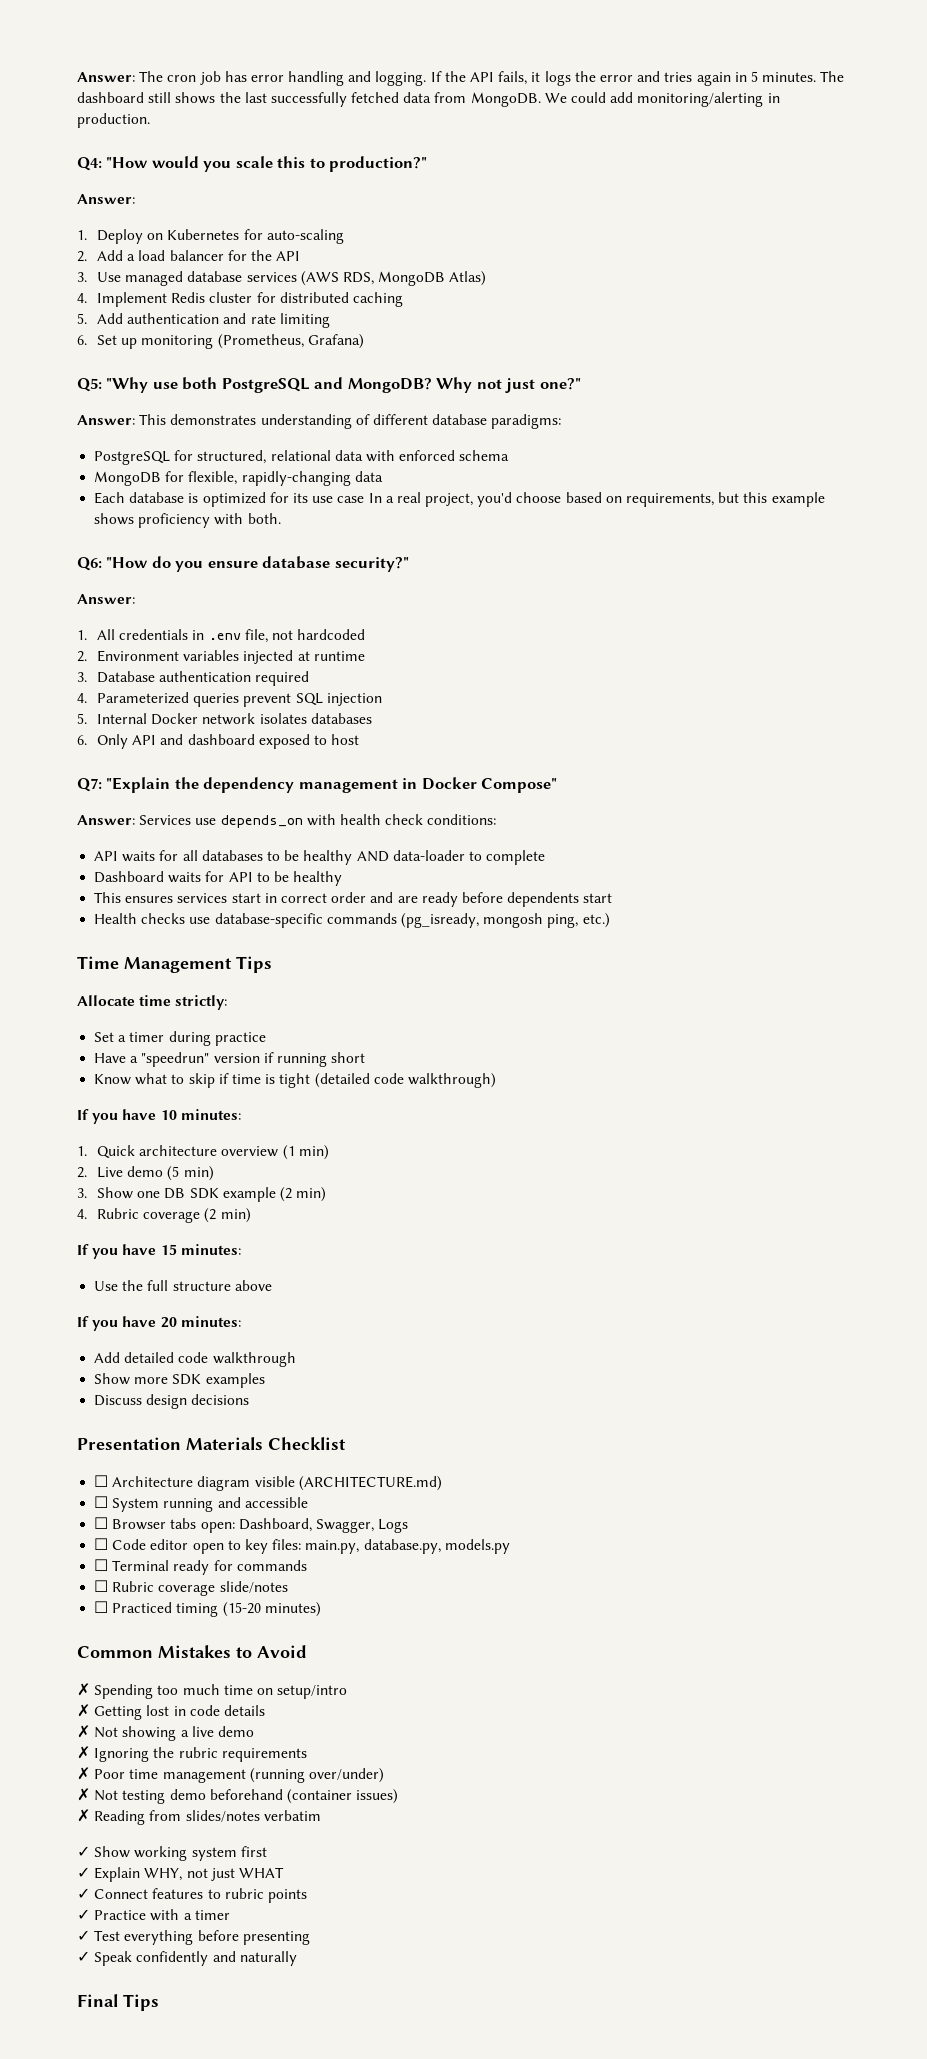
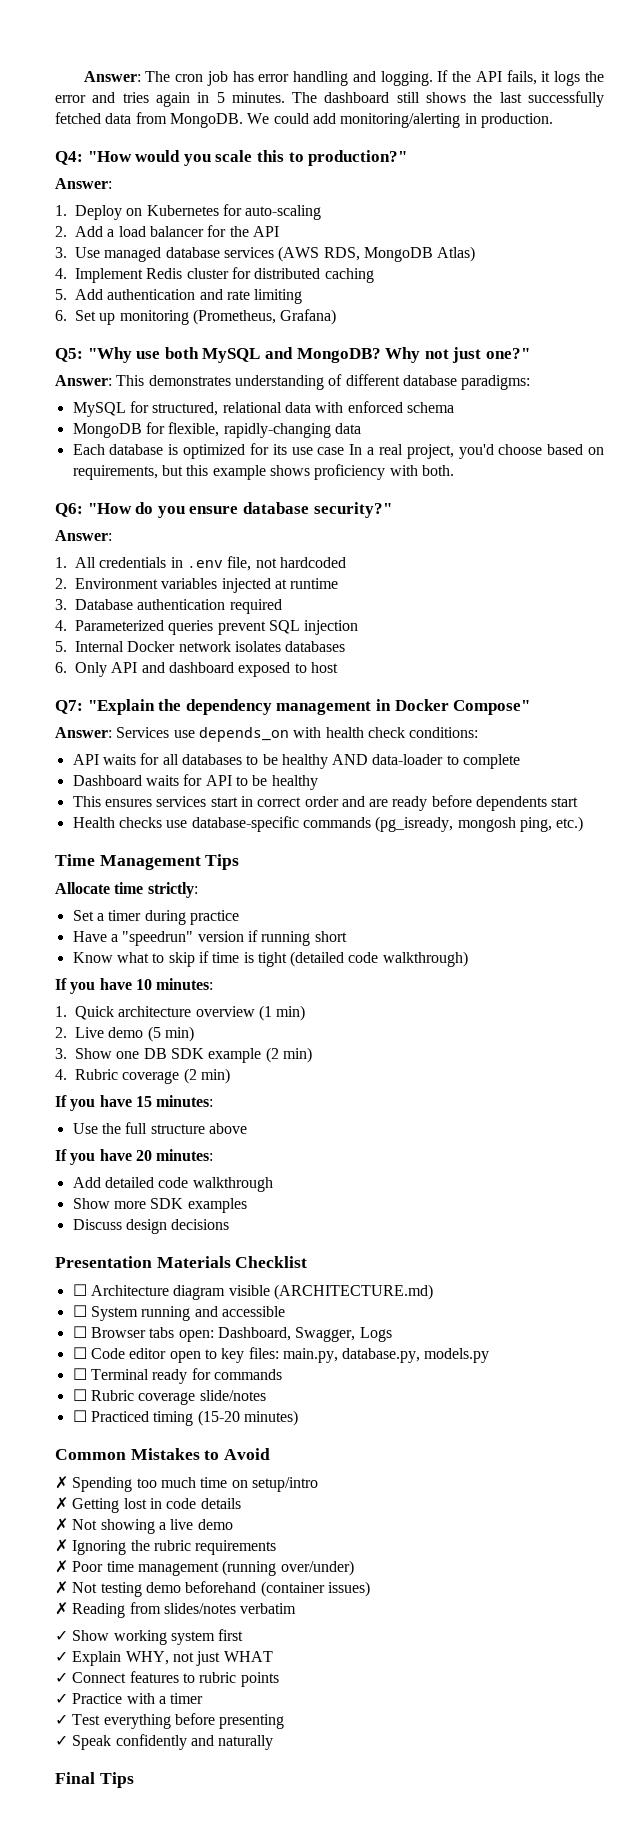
- Q5: "Why use both PostgreSQL and MongoDB?
+ Q5: "Why use both MySQL and MongoDB?
- PostgreSQL for structured, relational data with enforced schema
+ MySQL for structured, relational data with enforced schema

